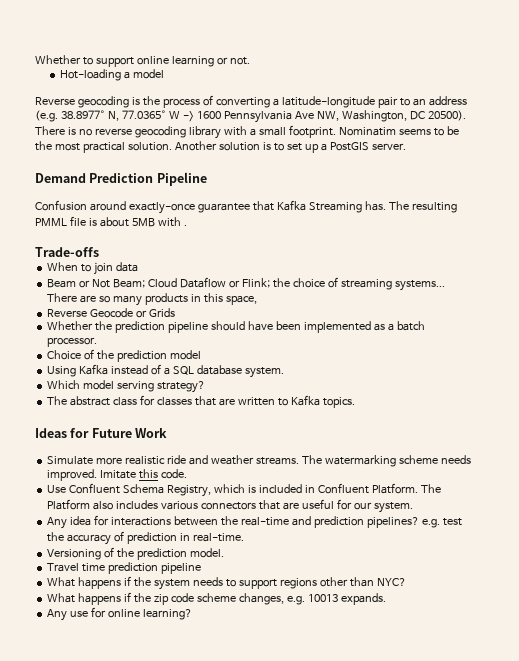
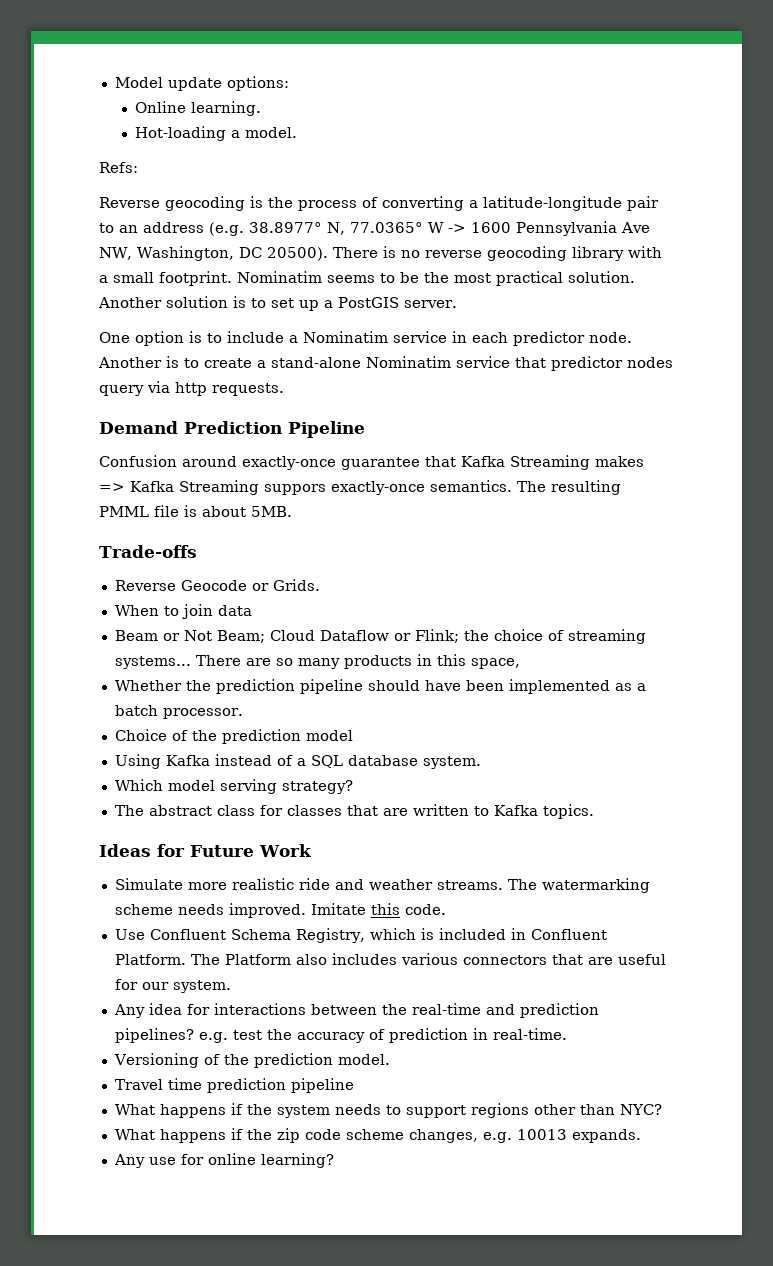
- Whether to support online learning or not.
+ Model update options:
+ Online learning.
- Hot-loading a model
+ Hot-loading a model.
+ Refs:
+ One option is to include a Nominatim service in each predictor node. Another is to create a stand-alone Nominatim service that predictor nodes query via http requests.
- Confusion around exactly-once guarantee that Kafka Streaming has.
+ Confusion around exactly-once guarantee that Kafka Streaming makes => Kafka Streaming suppors exactly-once semantics.
- The resulting PMML file is about 5MB with .
+ The resulting PMML file is about 5MB.
  Trade-offs
+ Reverse Geocode or Grids.
- Reverse Geocode or Grids

